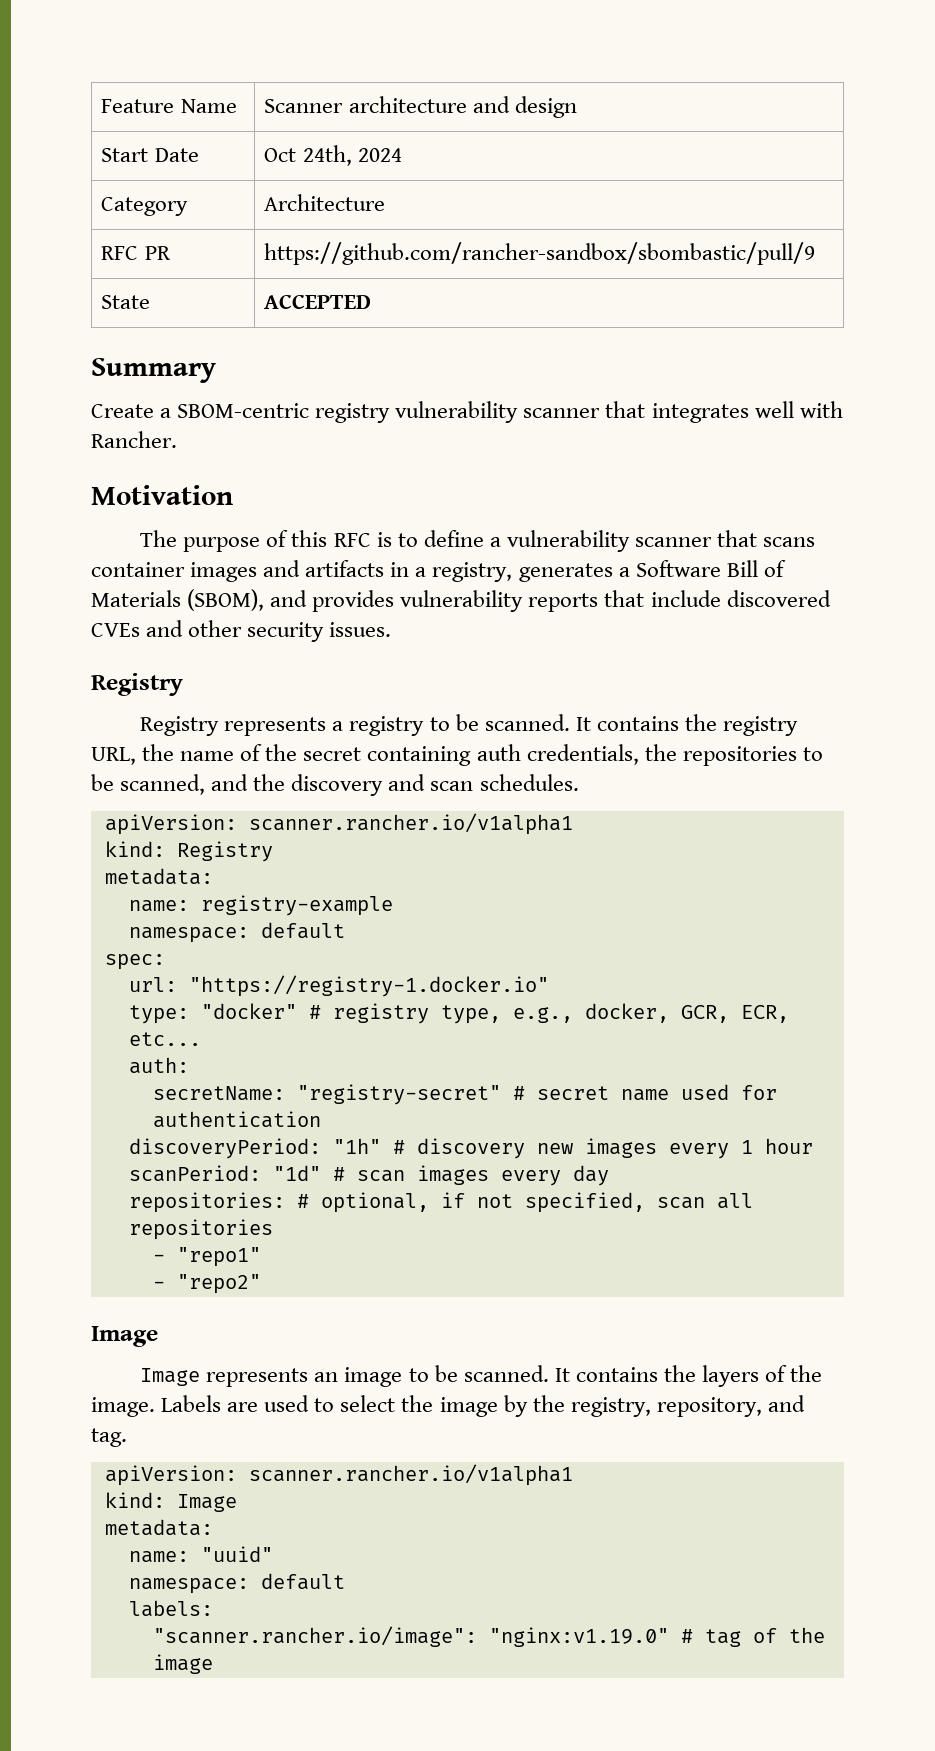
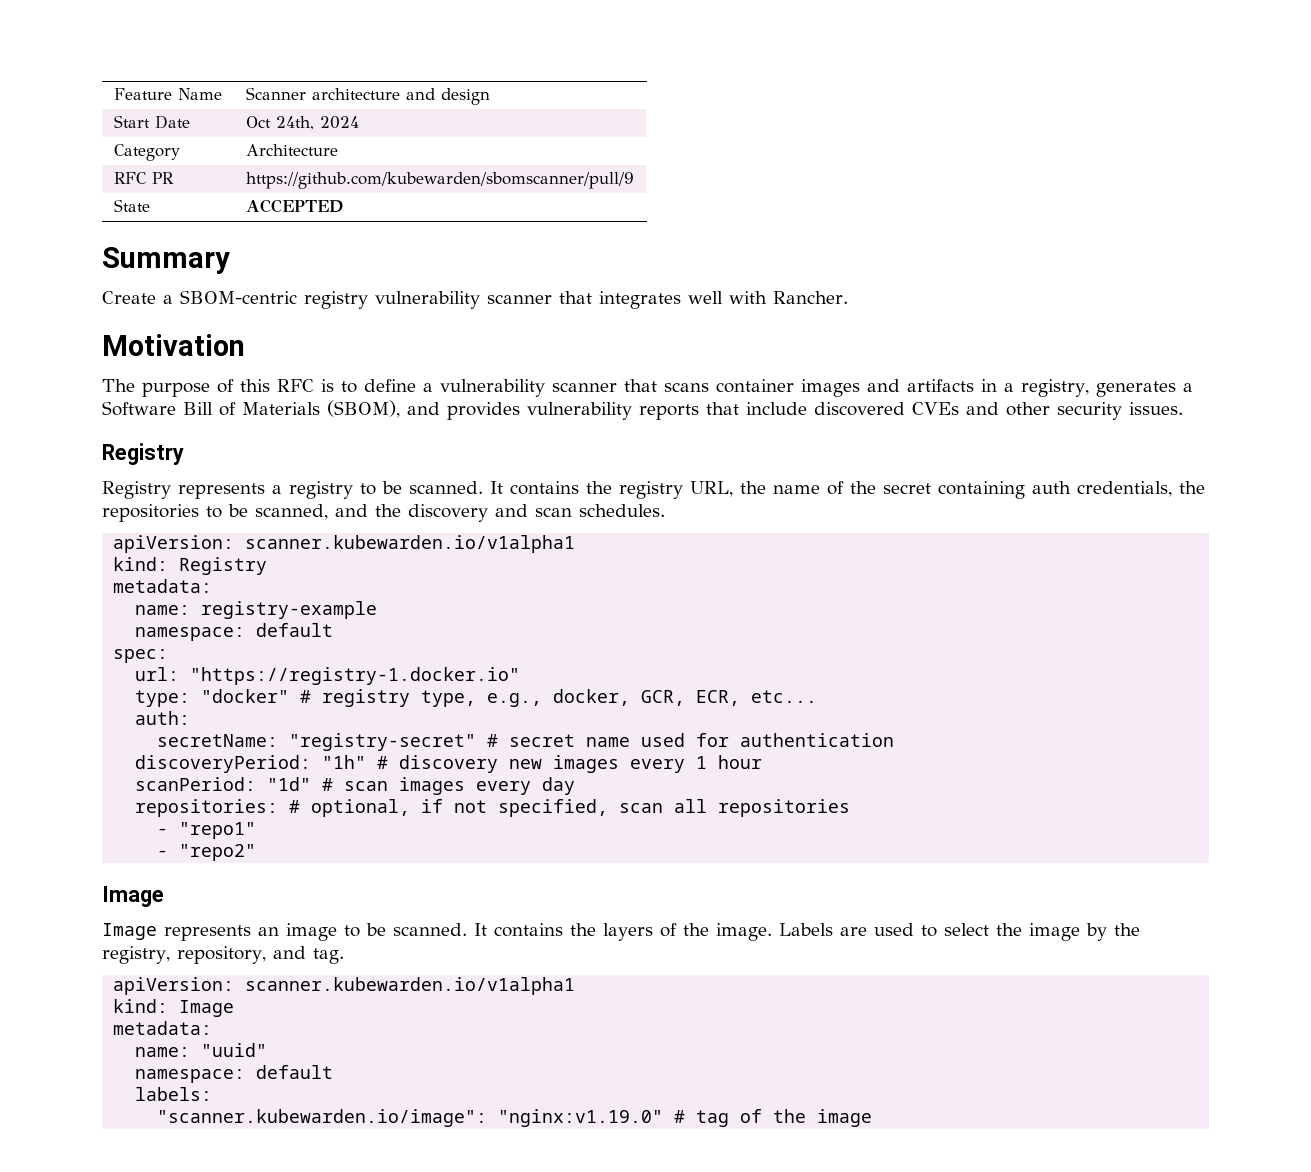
- RFC PR | https://github.com/rancher-sandbox/sbombastic/pull/9
+ RFC PR | https://github.com/kubewarden/sbomscanner/pull/9
  It contains the registry URL, the name of the secret containing auth credentials, the repositories to be scanned, and the discovery and scan schedules.
- apiVersion: scanner.rancher.io/v1alpha1
+ apiVersion: scanner.kubewarden.io/v1alpha1
  Labels are used to select the image by the registry, repository, and tag.
- apiVersion: scanner.rancher.io/v1alpha1
+ apiVersion: scanner.kubewarden.io/v1alpha1
- "scanner.rancher.io/image": "nginx:v1.19.0" # tag of the image
+ "scanner.kubewarden.io/image": "nginx:v1.19.0" # tag of the image

